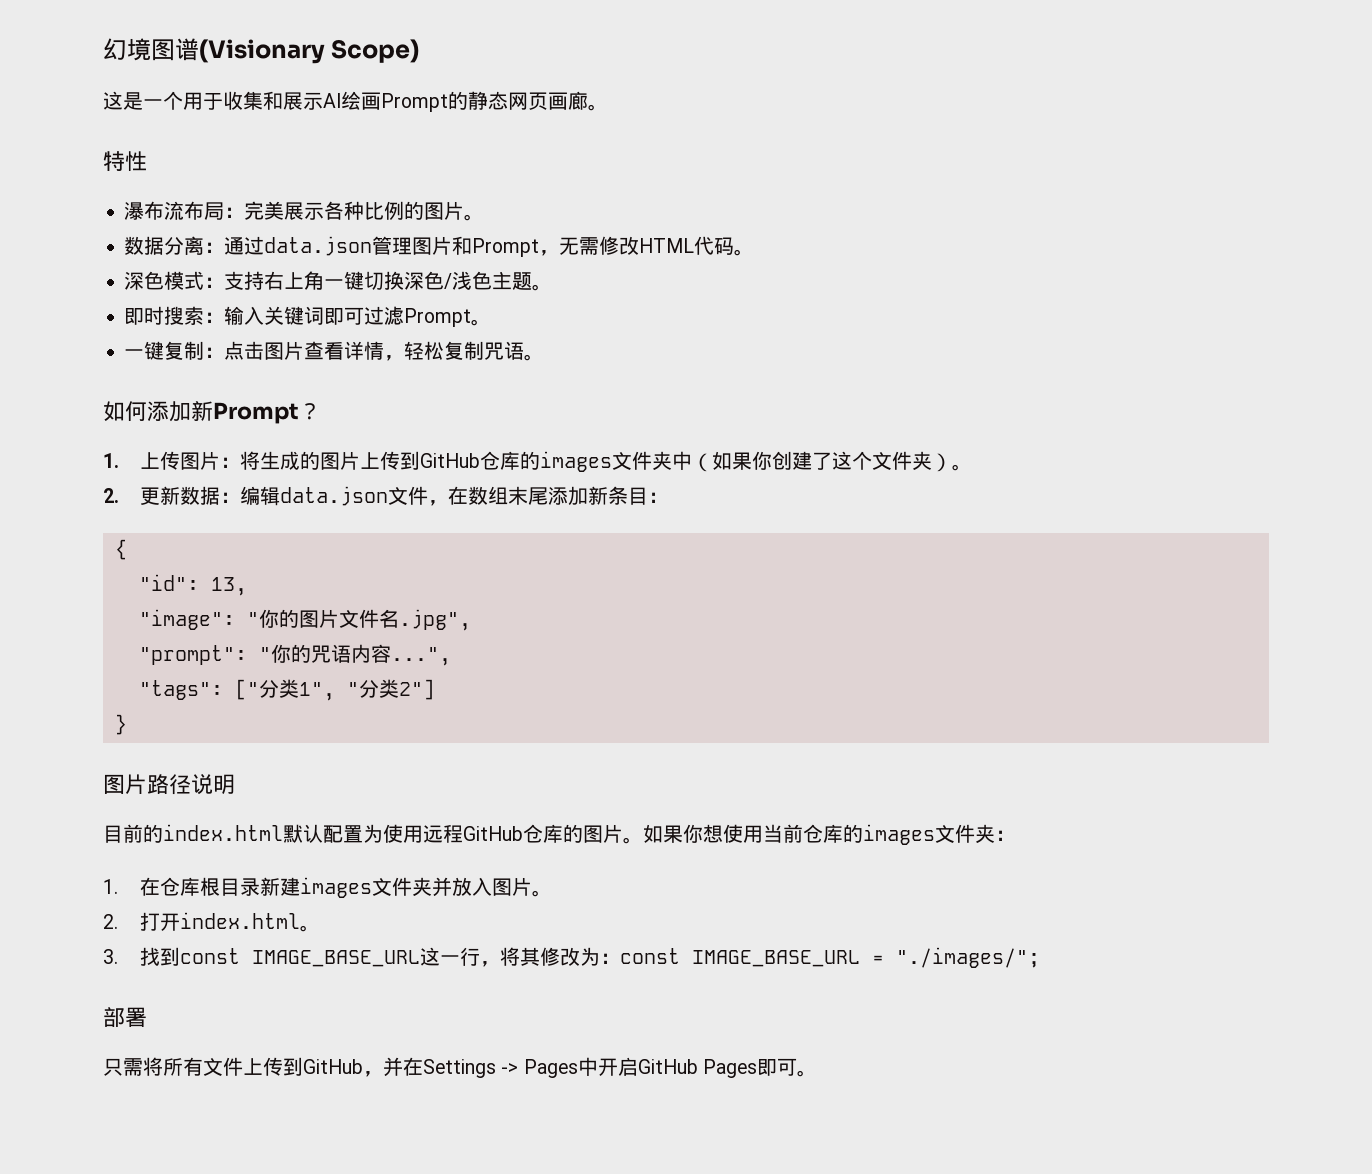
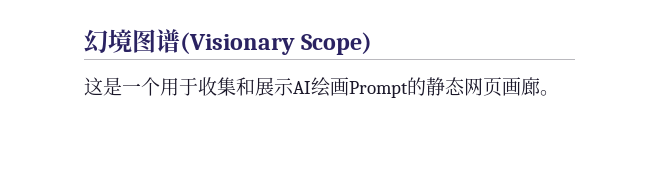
- 特性
- 瀑布流布局：完美展示各种比例的图片。
- 数据分离：通过data.json管理图片和Prompt，无需修改HTML代码。
- 深色模式：支持右上角一键切换深色/浅色主题。
- 即时搜索：输入关键词即可过滤Prompt。
- 一键复制：点击图片查看详情，轻松复制咒语。
- 如何添加新Prompt？
- 1.上传图片：将生成的图片上传到GitHub仓库的images文件夹中（如果你创建了这个文件夹）。
- 2.更新数据：编辑data.json文件，在数组末尾添加新条目：
- {
- "id": 13,
- "image": "你的图片文件名.jpg",
- "prompt": "你的咒语内容...",
- "tags": ["分类1", "分类2"]
- }
- 图片路径说明
- 目前的index.html默认配置为使用远程GitHub仓库的图片。如果你想使用当前仓库的images文件夹：
- 1.在仓库根目录新建images文件夹并放入图片。
- 2.打开index.html。
- 3.找到const IMAGE_BASE_URL这一行，将其修改为：const IMAGE_BASE_URL = "./images/";
- 部署
- 只需将所有文件上传到GitHub，并在Settings -> Pages中开启GitHub Pages即可。

